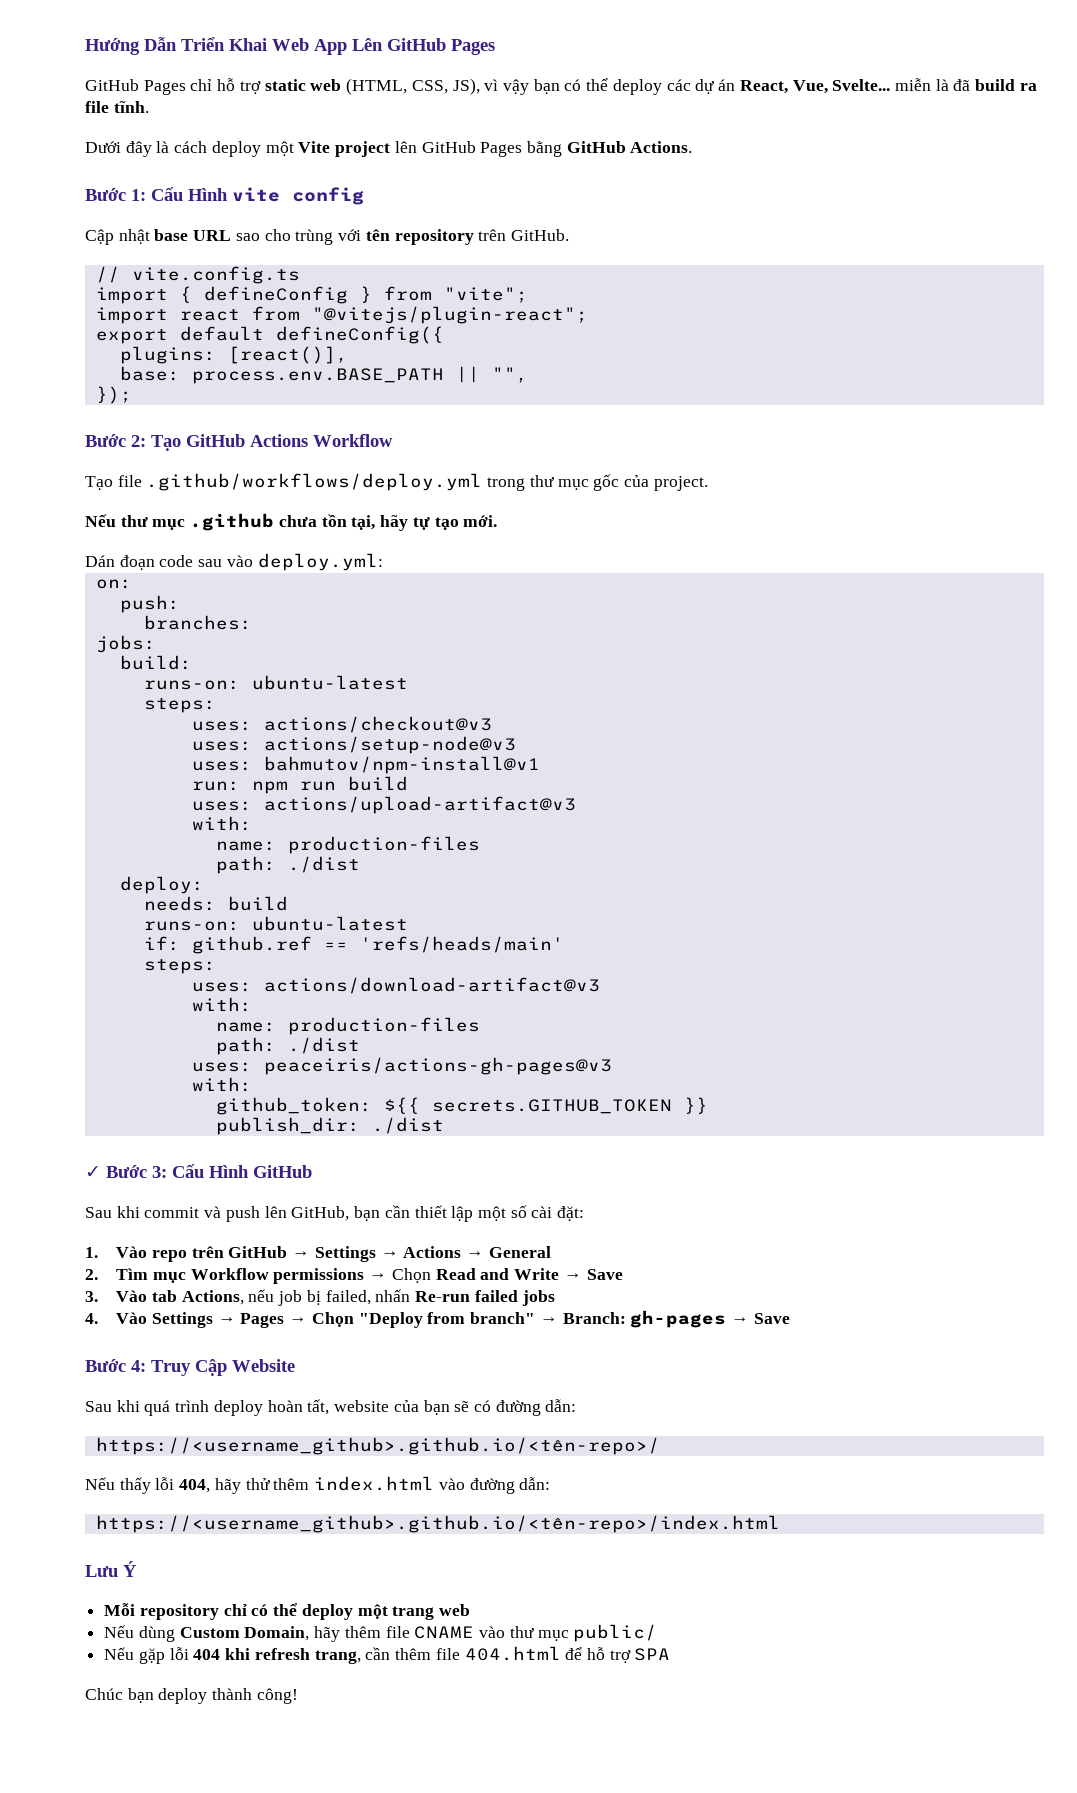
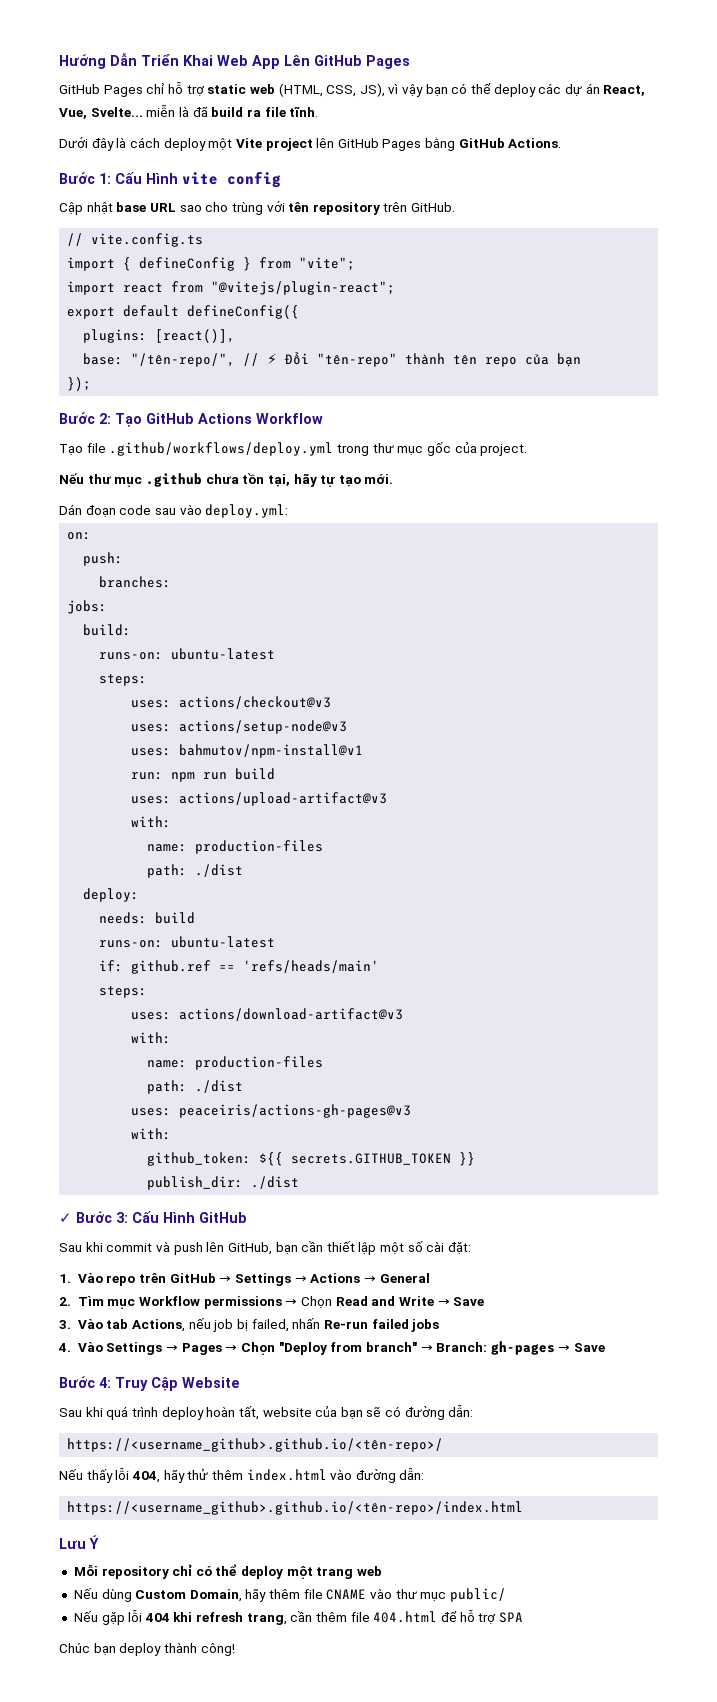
- base: process.env.BASE_PATH || "",
+ base: "/tên-repo/", // ⚡ Đổi "tên-repo" thành tên repo của bạn

